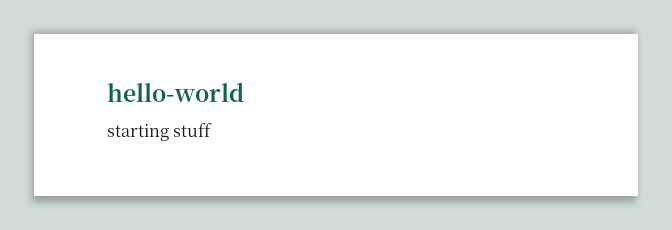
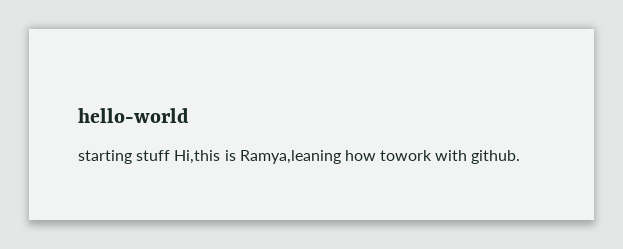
- starting stuff
+ starting stuff Hi,this is Ramya,leaning how towork with github.

